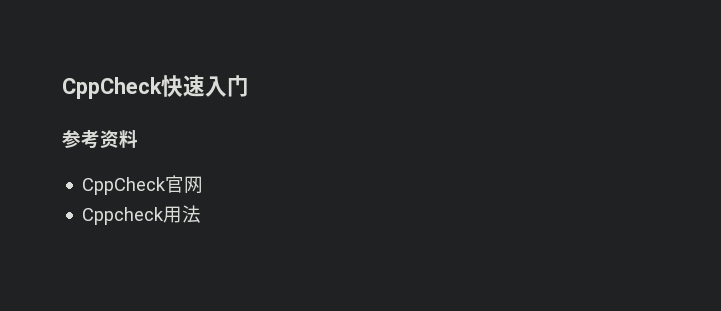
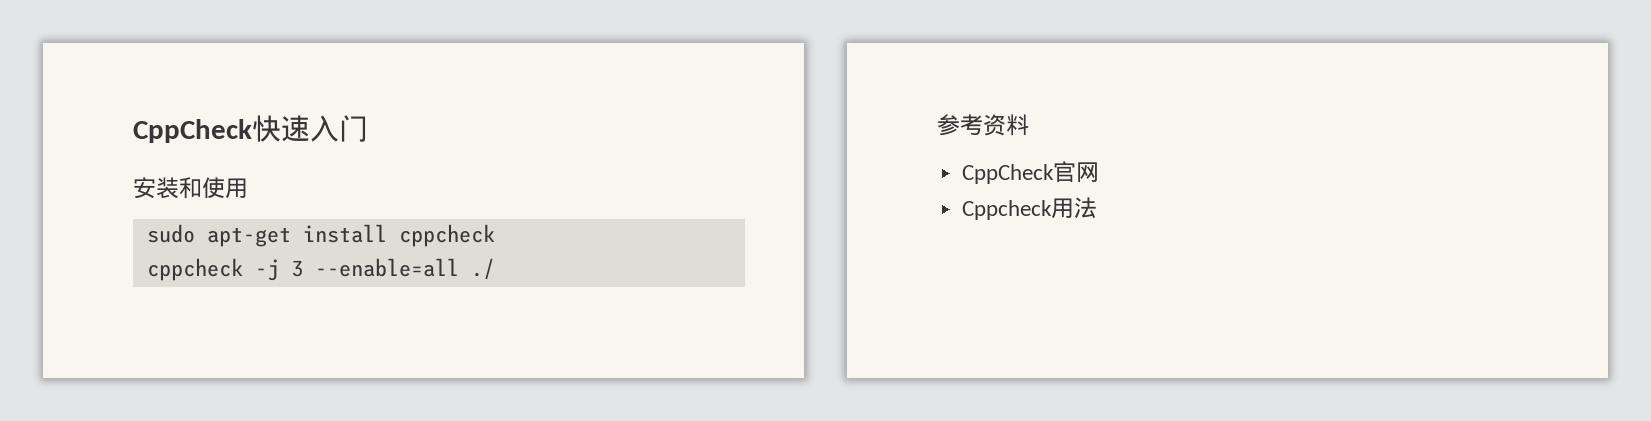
+ 安装和使用
+ sudo apt-get install cppcheck
+ cppcheck -j 3 --enable=all ./

